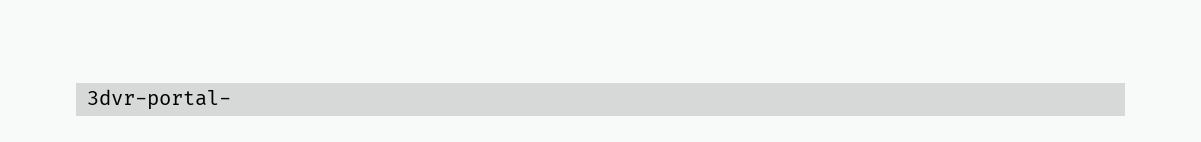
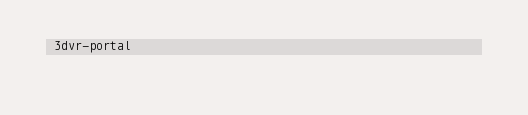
- 3dvr-portal-
+ 3dvr-portal

